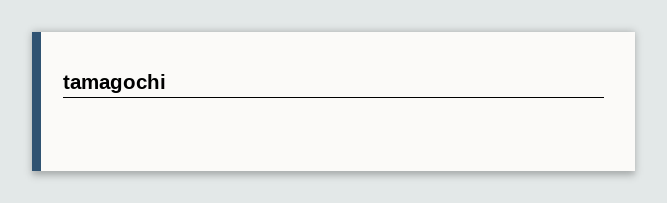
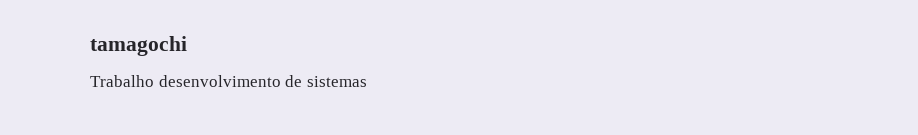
+ Trabalho desenvolvimento de sistemas

